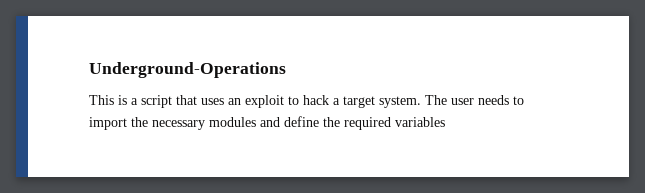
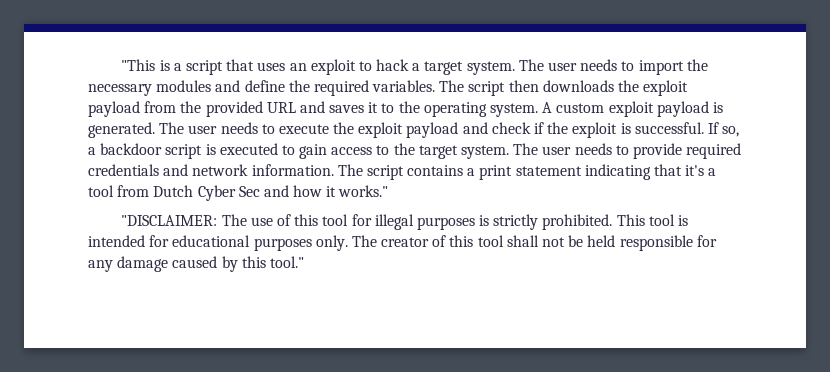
- Underground-Operations
- This is a script that uses an exploit to hack a target system.
+ "This is a script that uses an exploit to hack a target system.
- The user needs to import the necessary modules and define the required variables
+ The user needs to import the necessary modules and define the required variables. The script then downloads the exploit payload from the provided URL and saves it to the operating system. A custom exploit payload is generated. The user needs to execute the exploit payload and check if the exploit is successful. If so, a backdoor script is executed to gain access to the target system. The user needs to provide required credentials and network information. The script contains a print statement indicating that it's a tool from Dutch Cyber Sec and how it works."
+ "DISCLAIMER: The use of this tool for illegal purposes is strictly prohibited. This tool is intended for educational purposes only. The creator of this tool shall not be held responsible for any damage caused by this tool."

